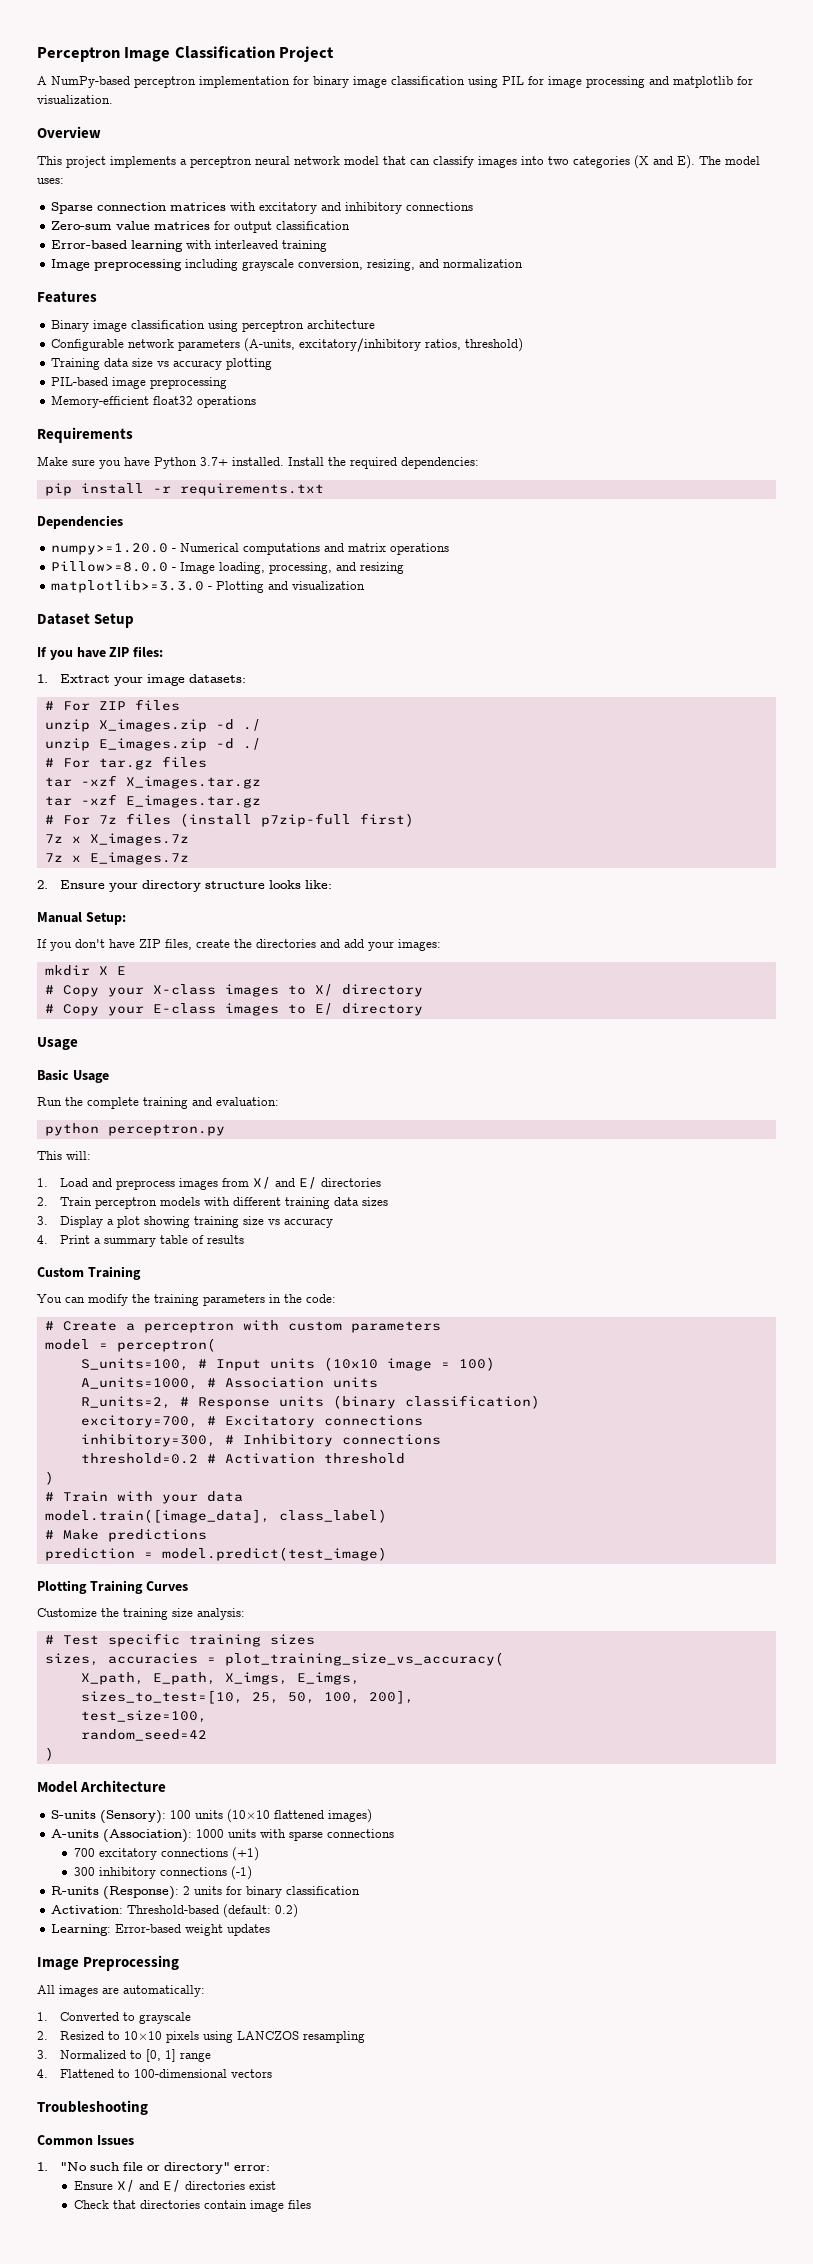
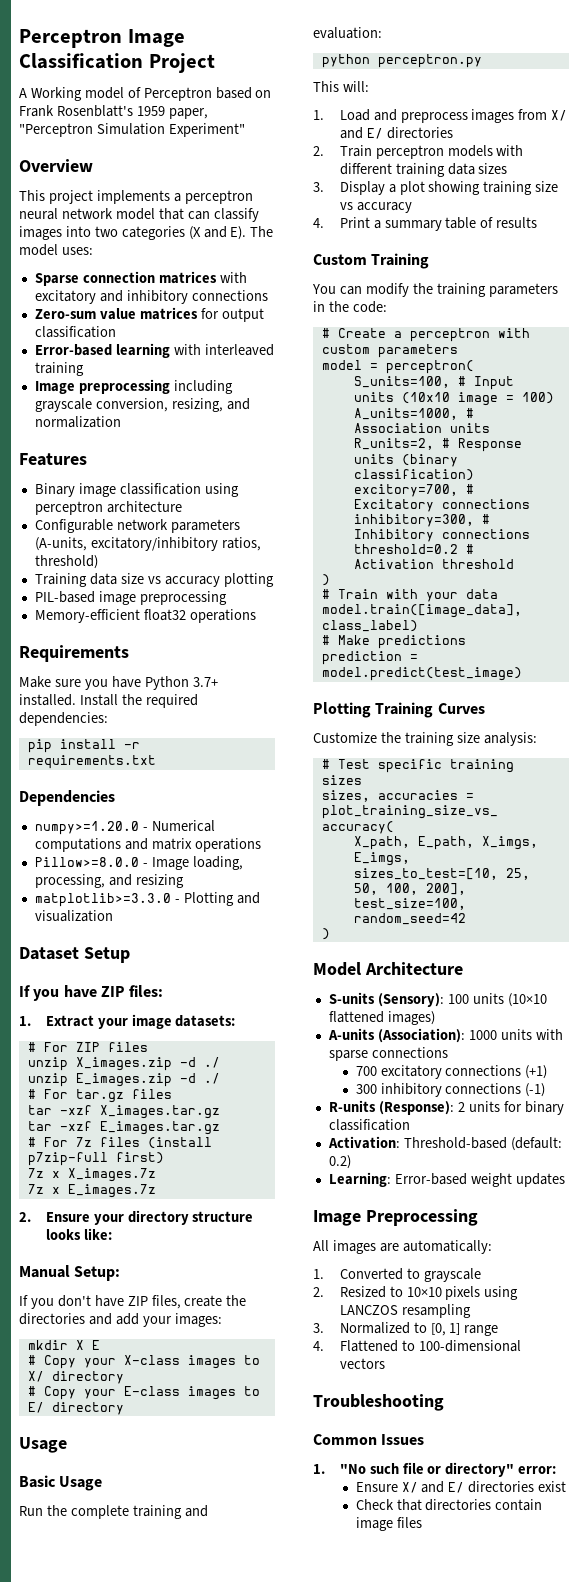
- A NumPy-based perceptron implementation for binary image classification using PIL for image processing and matplotlib for visualization.
+ A Working model of Perceptron based on Frank Rosenblatt's 1959 paper, "Perceptron Simulation Experiment"

